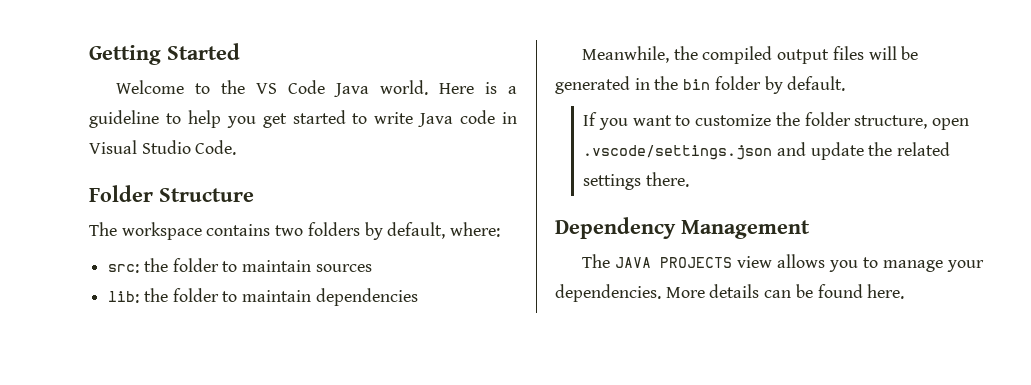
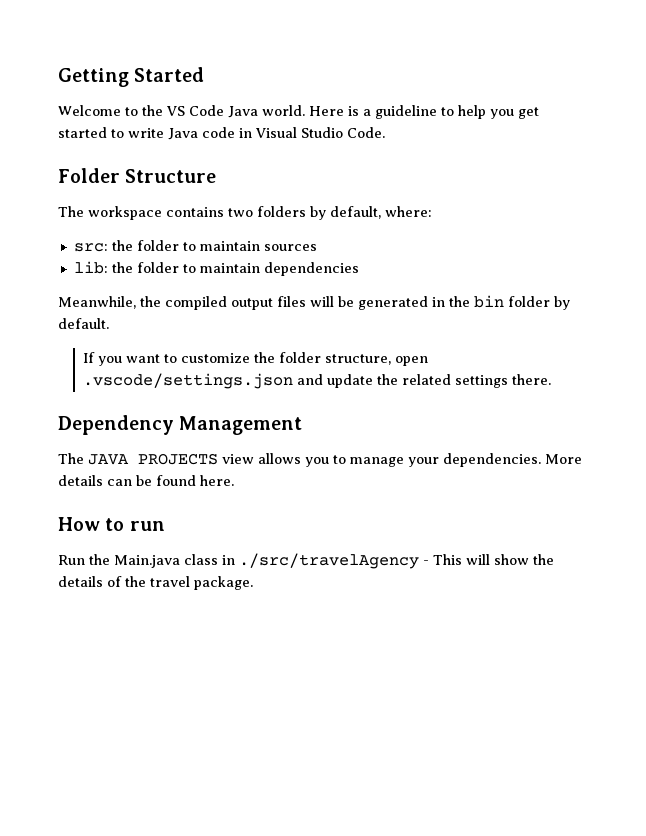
+ How to run
+ Run the Main.java class in ./src/travelAgency - This will show the details of the travel package.

